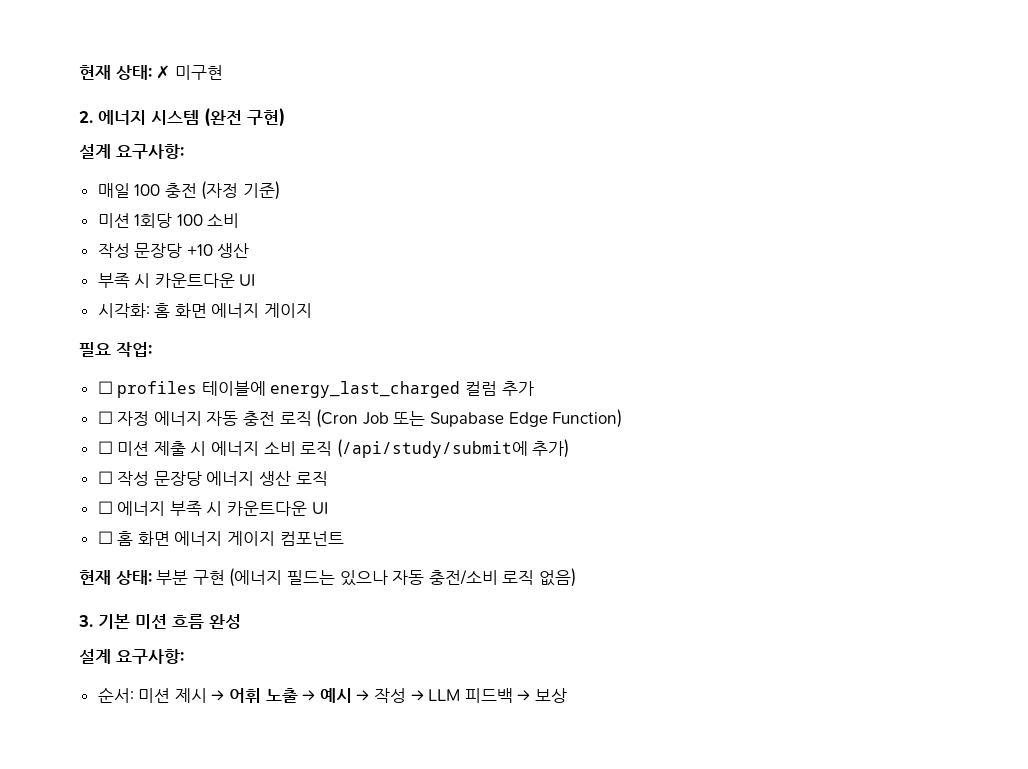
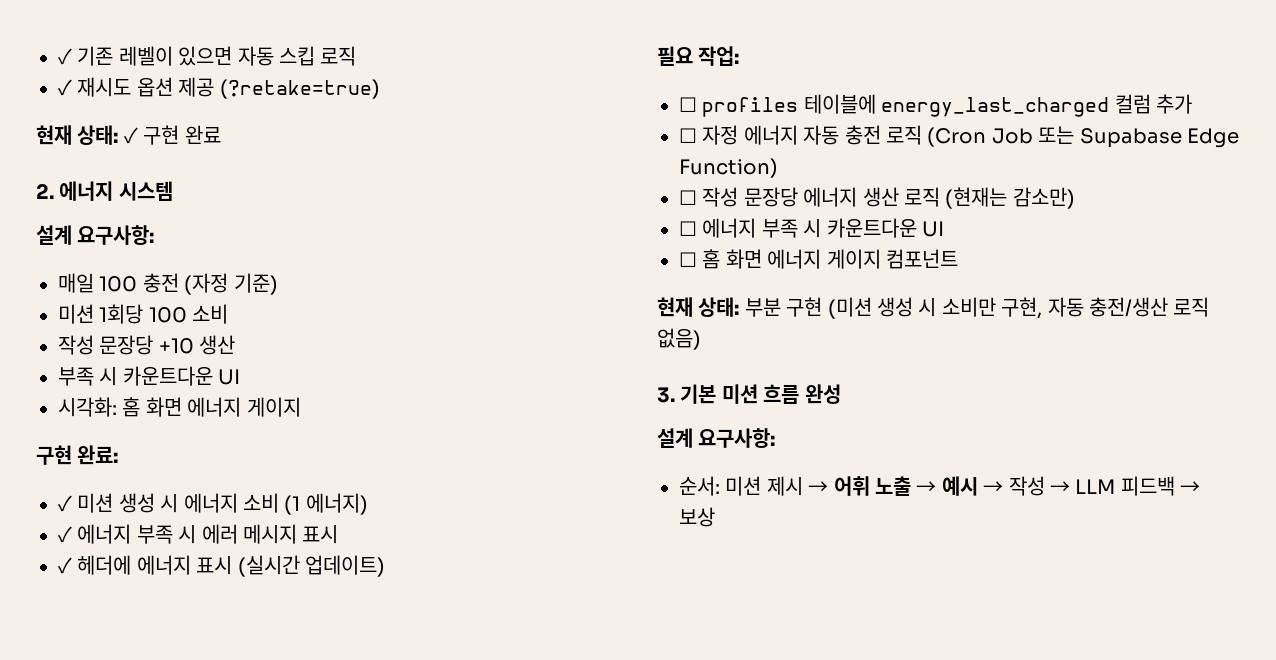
- 현재 상태: ✗ 미구현
+ ✓ 기존 레벨이 있으면 자동 스킵 로직
+ ✓ 재시도 옵션 제공 (?retake=true)
+ 현재 상태: ✓ 구현 완료
- 2. 에너지 시스템 (완전 구현)
+ 2. 에너지 시스템
+ 구현 완료:
+ ✓ 미션 생성 시 에너지 소비 (1 에너지)
+ ✓ 에너지 부족 시 에러 메시지 표시
+ ✓ 헤더에 에너지 표시 (실시간 업데이트)
- ☐ 미션 제출 시 에너지 소비 로직 (/api/study/submit에 추가)
- ☐ 작성 문장당 에너지 생산 로직
+ ☐ 작성 문장당 에너지 생산 로직 (현재는 감소만)
- 현재 상태: 부분 구현 (에너지 필드는 있으나 자동 충전/소비 로직 없음)
+ 현재 상태: 부분 구현 (미션 생성 시 소비만 구현, 자동 충전/생산 로직 없음)

